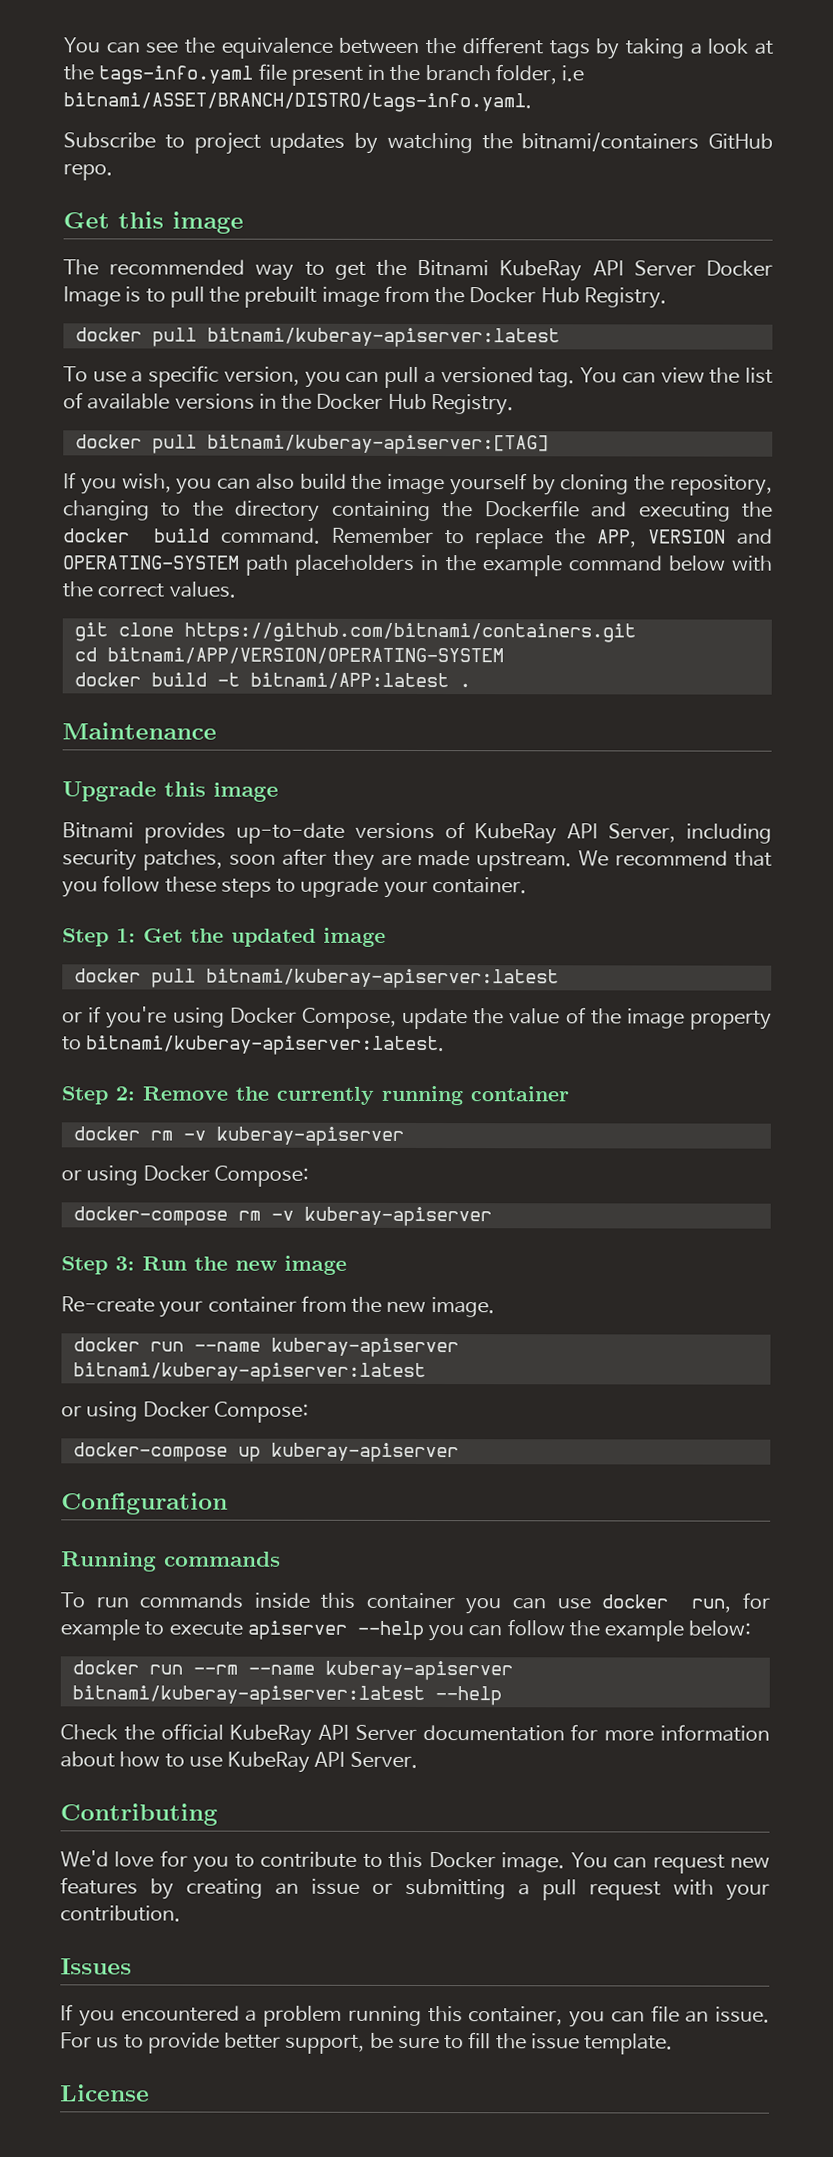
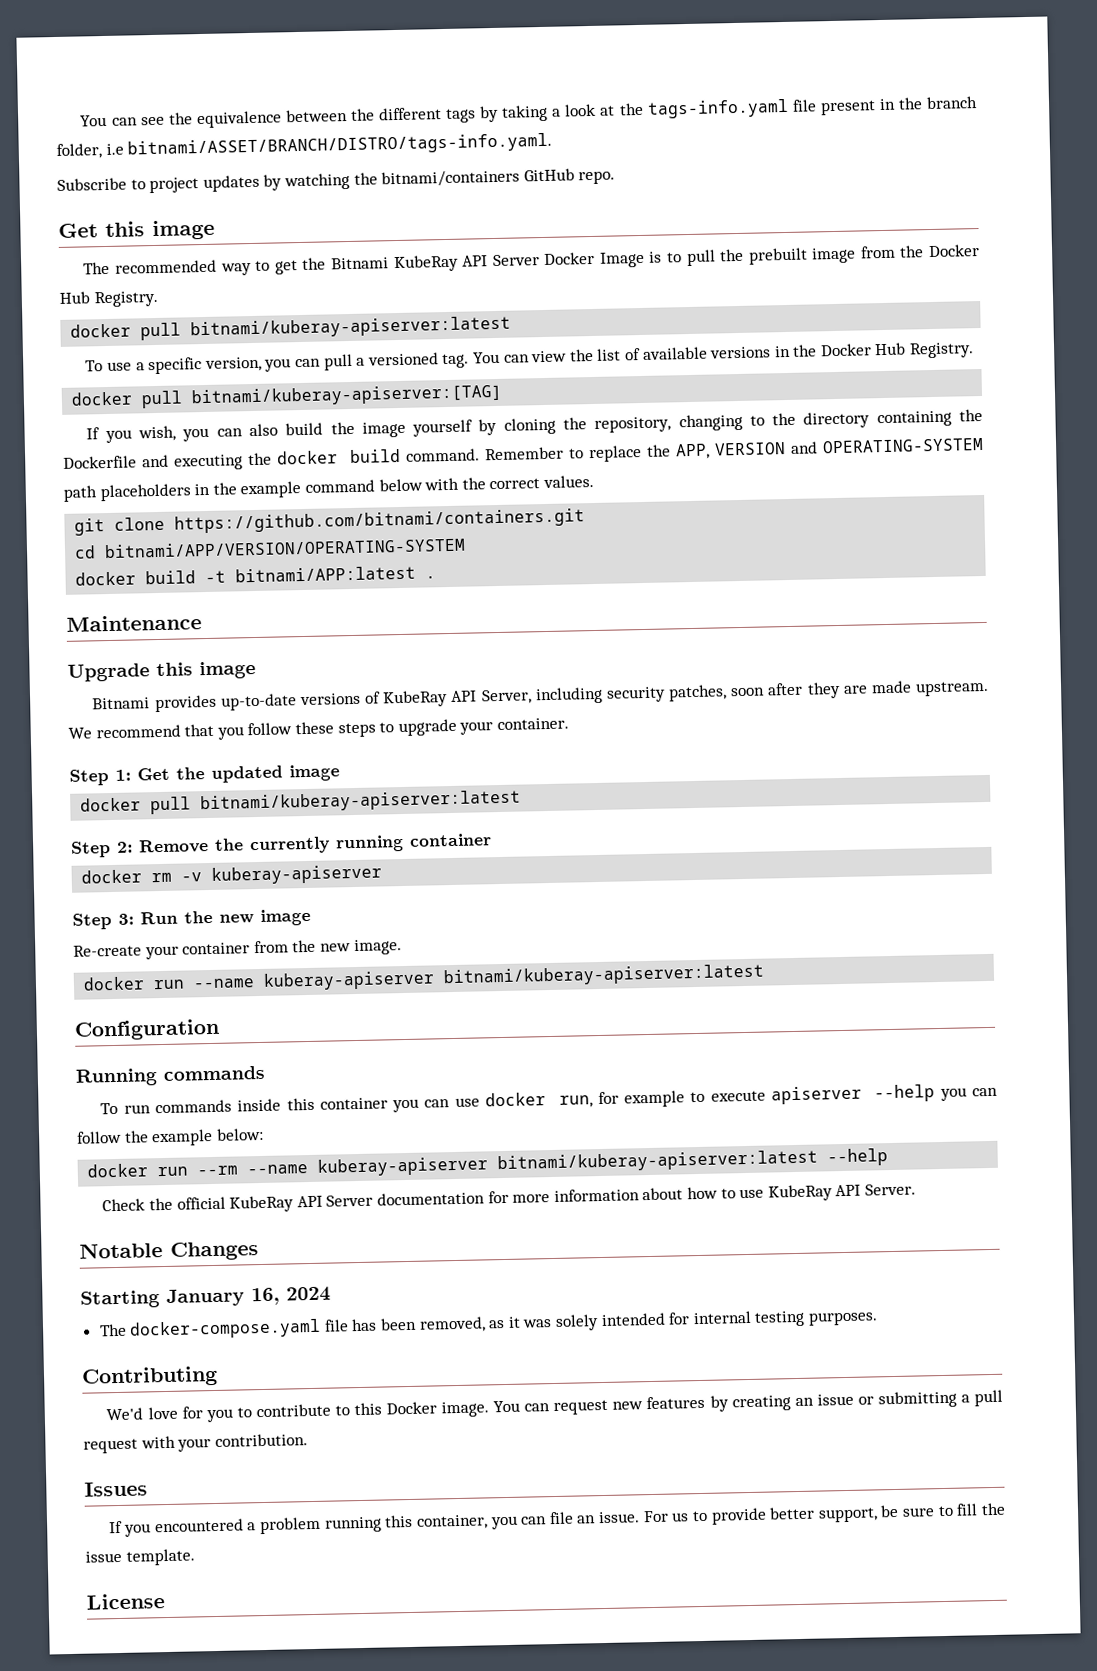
- or if you're using Docker Compose, update the value of the image property to bitnami/kuberay-apiserver:latest.
  docker rm -v kuberay-apiserver
- or using Docker Compose:
- docker-compose rm -v kuberay-apiserver
  docker run --name kuberay-apiserver bitnami/kuberay-apiserver:latest
- or using Docker Compose:
- docker-compose up kuberay-apiserver
+ Notable Changes
+ Starting January 16, 2024
+ The docker-compose.yaml file has been removed, as it was solely intended for internal testing purposes.

